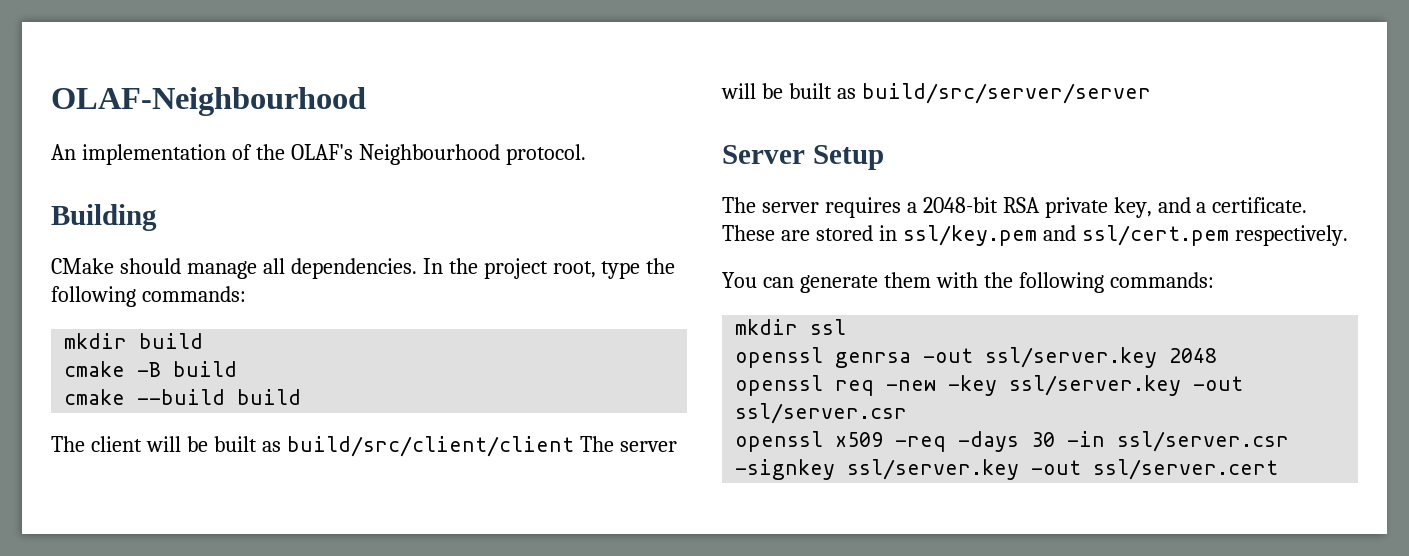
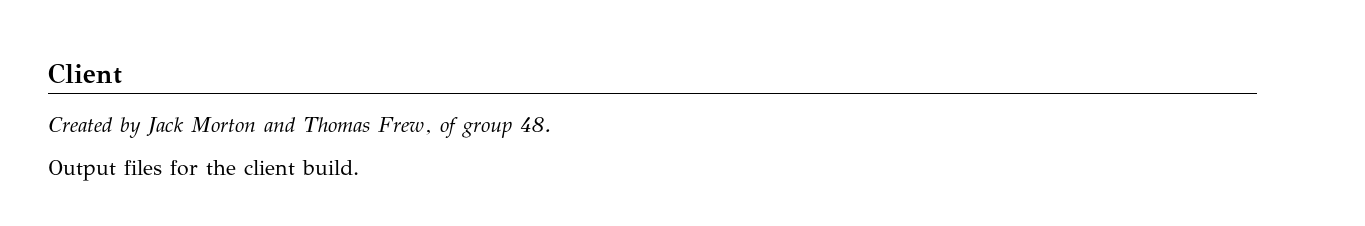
- OLAF-Neighbourhood
- An implementation of the OLAF's Neighbourhood protocol.
- Building
- CMake should manage all dependencies. In the project root, type the following commands:
- mkdir build
- cmake -B build
- cmake --build build
- The client will be built as build/src/client/client The server will be built as build/src/server/server
- Server Setup
- The server requires a 2048-bit RSA private key, and a certificate. These are stored in ssl/key.pem and ssl/cert.pem respectively.
- You can generate them with the following commands:
- mkdir ssl
- openssl genrsa -out ssl/server.key 2048
- openssl req -new -key ssl/server.key -out ssl/server.csr
- openssl x509 -req -days 30 -in ssl/server.csr -signkey ssl/server.key -out ssl/server.cert
+ Client
+ Created by Jack Morton and Thomas Frew, of group 48.
+ Output files for the client build.

